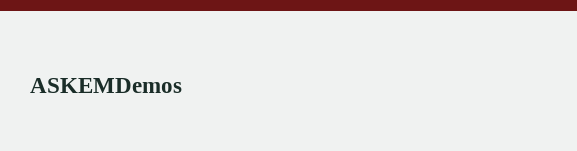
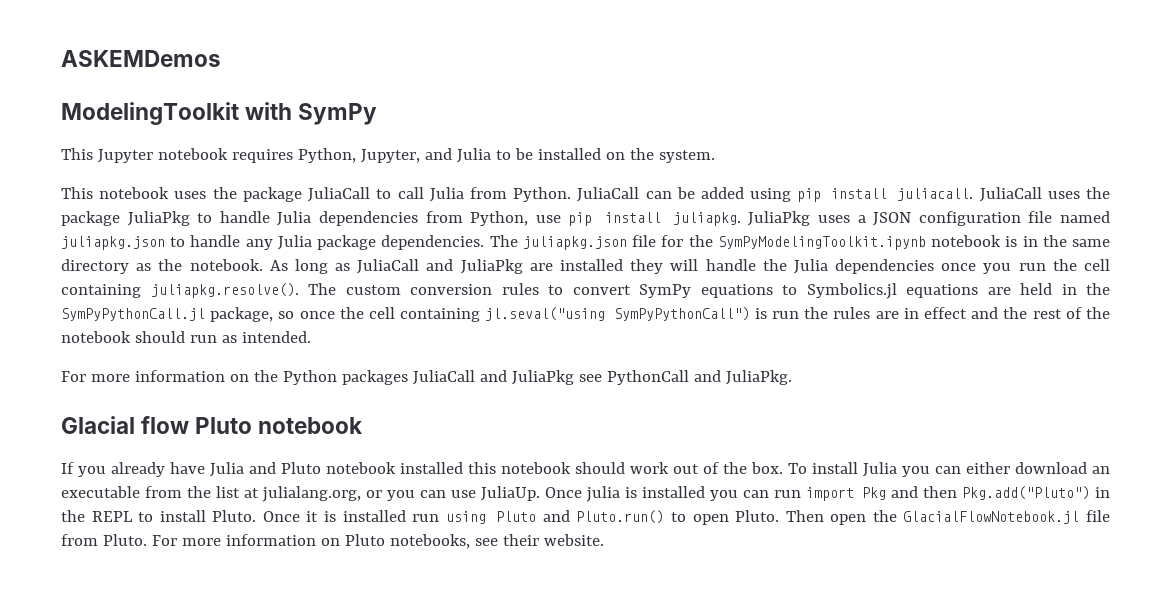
+ ModelingToolkit with SymPy
+ This Jupyter notebook requires Python, Jupyter, and Julia to be installed on the system.
+ This notebook uses the package JuliaCall to call Julia from Python. JuliaCall can be added using pip install juliacall. JuliaCall uses the package JuliaPkg to handle Julia dependencies from Python, use pip install juliapkg. JuliaPkg uses a JSON configuration file named juliapkg.json to handle any Julia package dependencies. The juliapkg.json file for the SymPyModelingToolkit.ipynb notebook is in the same directory as the notebook. As long as JuliaCall and JuliaPkg are installed they will handle the Julia dependencies once you run the cell containing juliapkg.resolve(). The custom conversion rules to convert SymPy equations to Symbolics.jl equations are held in the SymPyPythonCall.jl package, so once the cell containing jl.seval("using SymPyPythonCall") is run the rules are in effect and the rest of the notebook should run as intended.
+ For more information on the Python packages JuliaCall and JuliaPkg see PythonCall and JuliaPkg.
+ Glacial flow Pluto notebook
+ If you already have Julia and Pluto notebook installed this notebook should work out of the box. To install Julia you can either download an executable from the list at julialang.org, or you can use JuliaUp. Once julia is installed you can run import Pkg and then Pkg.add("Pluto") in the REPL to install Pluto. Once it is installed run using Pluto and Pluto.run() to open Pluto. Then open the GlacialFlowNotebook.jl file from Pluto. For more information on Pluto notebooks, see their website.

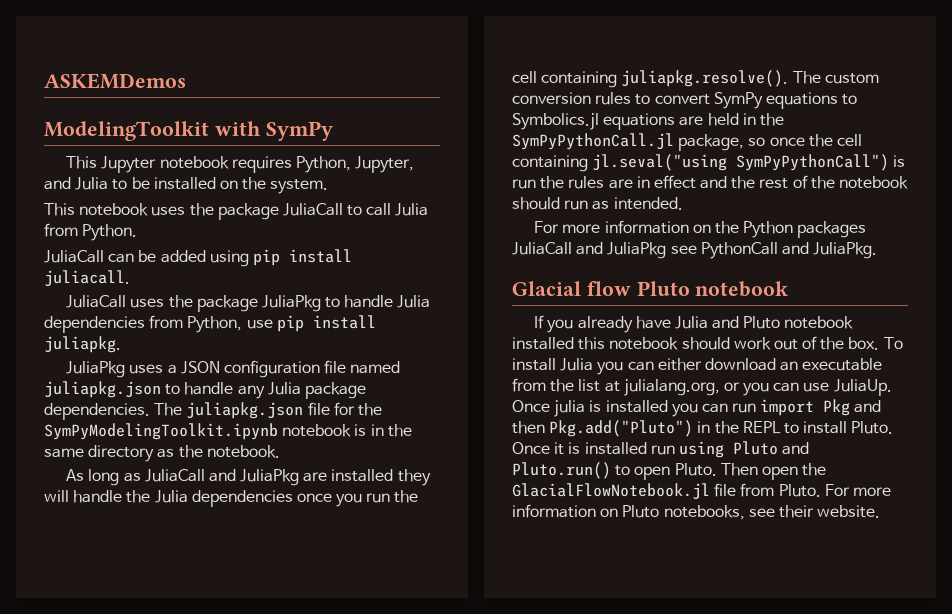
- This notebook uses the package JuliaCall to call Julia from Python. JuliaCall can be added using pip install juliacall. JuliaCall uses the package JuliaPkg to handle Julia dependencies from Python, use pip install juliapkg. JuliaPkg uses a JSON configuration file named juliapkg.json to handle any Julia package dependencies.
+ This notebook uses the package JuliaCall to call Julia from Python.
+ JuliaCall can be added using pip install juliacall.
+ JuliaCall uses the package JuliaPkg to handle Julia dependencies from Python, use pip install juliapkg.
+ JuliaPkg uses a JSON configuration file named juliapkg.json to handle any Julia package dependencies.
- The juliapkg.json file for the SymPyModelingToolkit.ipynb notebook is in the same directory as the notebook. As long as JuliaCall and JuliaPkg are installed they will handle the Julia dependencies once you run the cell containing juliapkg.resolve(). The custom conversion rules to convert SymPy equations to Symbolics.jl equations are held in the SymPyPythonCall.jl package, so once the cell containing jl.seval("using SymPyPythonCall") is run the rules are in effect and the rest of the notebook should run as intended.
+ The juliapkg.json file for the SymPyModelingToolkit.ipynb notebook is in the same directory as the notebook.
+ As long as JuliaCall and JuliaPkg are installed they will handle the Julia dependencies once you run the cell containing juliapkg.resolve(). The custom conversion rules to convert SymPy equations to Symbolics.jl equations are held in the SymPyPythonCall.jl package, so once the cell containing jl.seval("using SymPyPythonCall") is run the rules are in effect and the rest of the notebook should run as intended.

